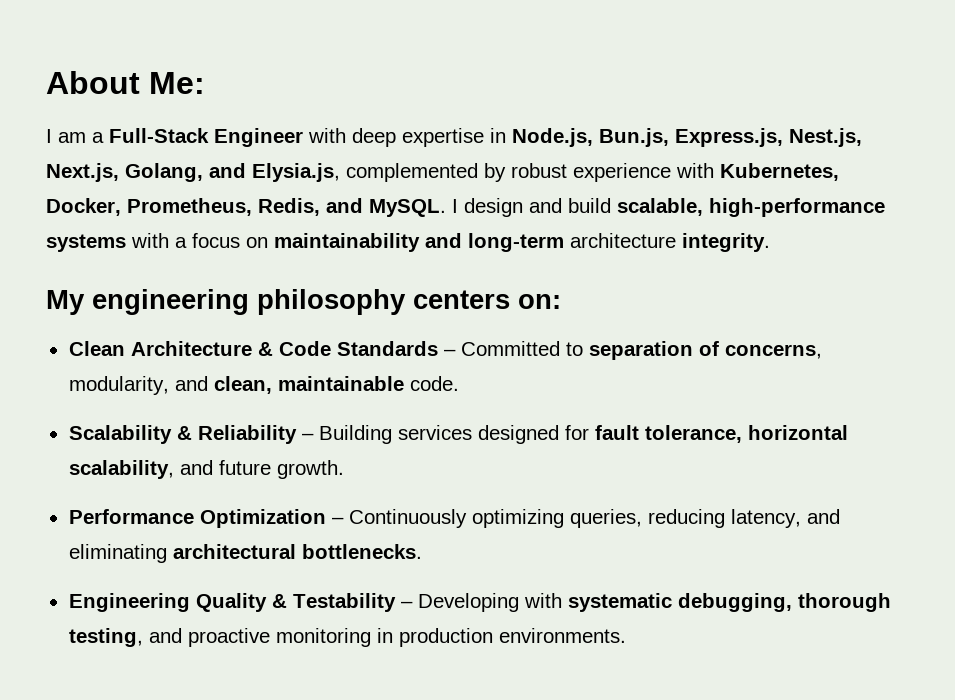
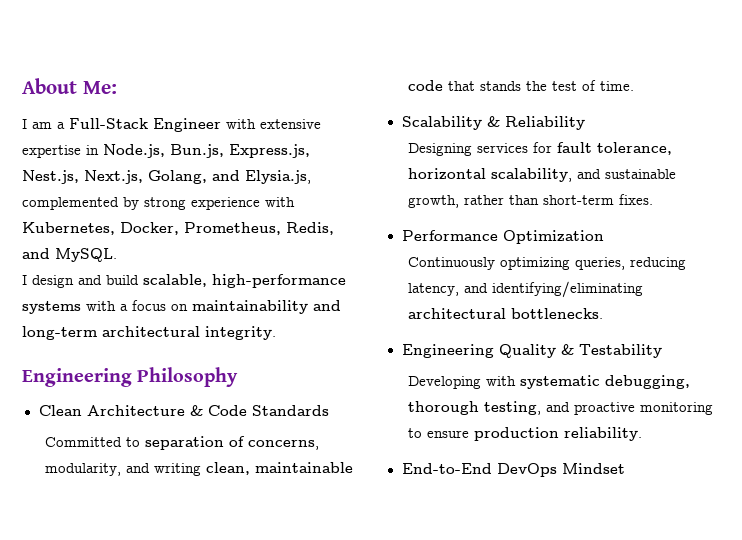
- I am a Full-Stack Engineer with deep expertise in Node.js, Bun.js, Express.js, Nest.js, Next.js, Golang, and Elysia.js, complemented by robust experience with Kubernetes, Docker, Prometheus, Redis, and MySQL. I design and build scalable, high-performance systems with a focus on maintainability and long-term architecture integrity.
+ I am a Full-Stack Engineer with extensive expertise in Node.js, Bun.js, Express.js, Nest.js, Next.js, Golang, and Elysia.js, complemented by strong experience with Kubernetes, Docker, Prometheus, Redis, and MySQL.
+ I design and build scalable, high-performance systems with a focus on maintainability and long-term architectural integrity.
- My engineering philosophy centers on:
+ Engineering Philosophy
- Clean Architecture & Code Standards – Committed to separation of concerns, modularity, and clean, maintainable code.
+ Clean Architecture & Code Standards
+ Committed to separation of concerns, modularity, and writing clean, maintainable code that stands the test of time.
- Scalability & Reliability – Building services designed for fault tolerance, horizontal scalability, and future growth.
+ Scalability & Reliability
+ Designing services for fault tolerance, horizontal scalability, and sustainable growth, rather than short-term fixes.
- Performance Optimization – Continuously optimizing queries, reducing latency, and eliminating architectural bottlenecks.
+ Performance Optimization
+ Continuously optimizing queries, reducing latency, and identifying/eliminating architectural bottlenecks.
- Engineering Quality & Testability – Developing with systematic debugging, thorough testing, and proactive monitoring in production environments.
+ Engineering Quality & Testability
+ Developing with systematic debugging, thorough testing, and proactive monitoring to ensure production reliability.
+ End-to-End DevOps Mindset

